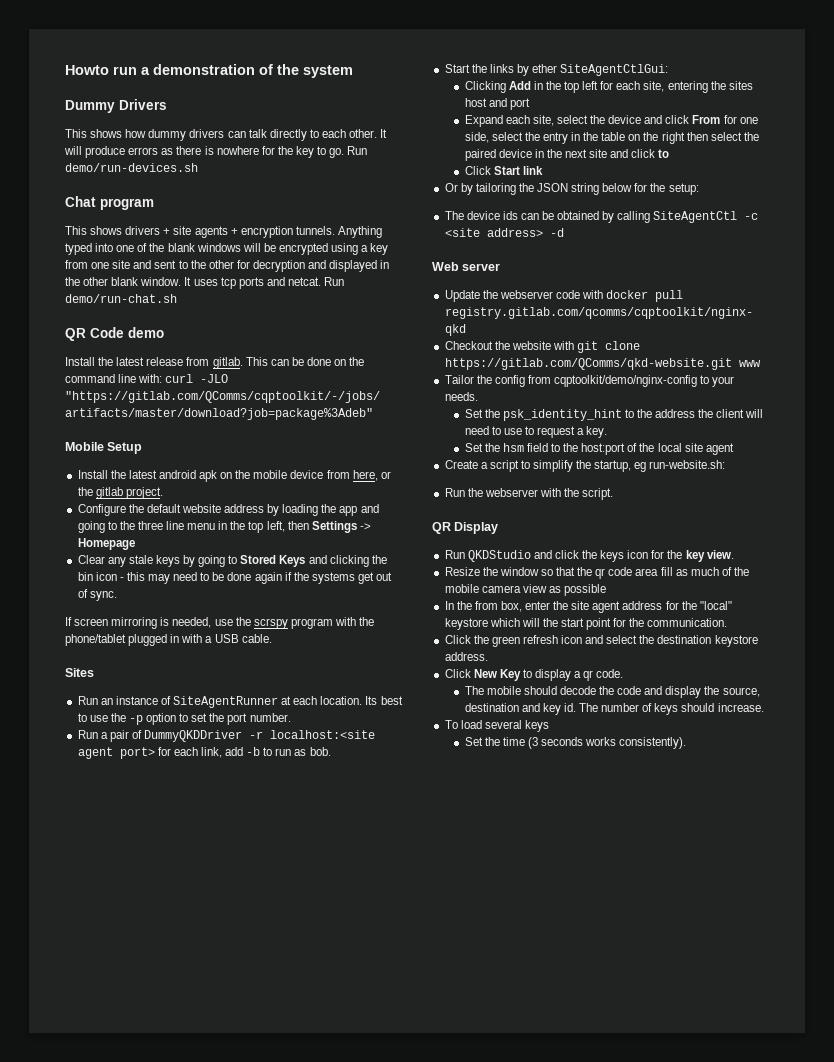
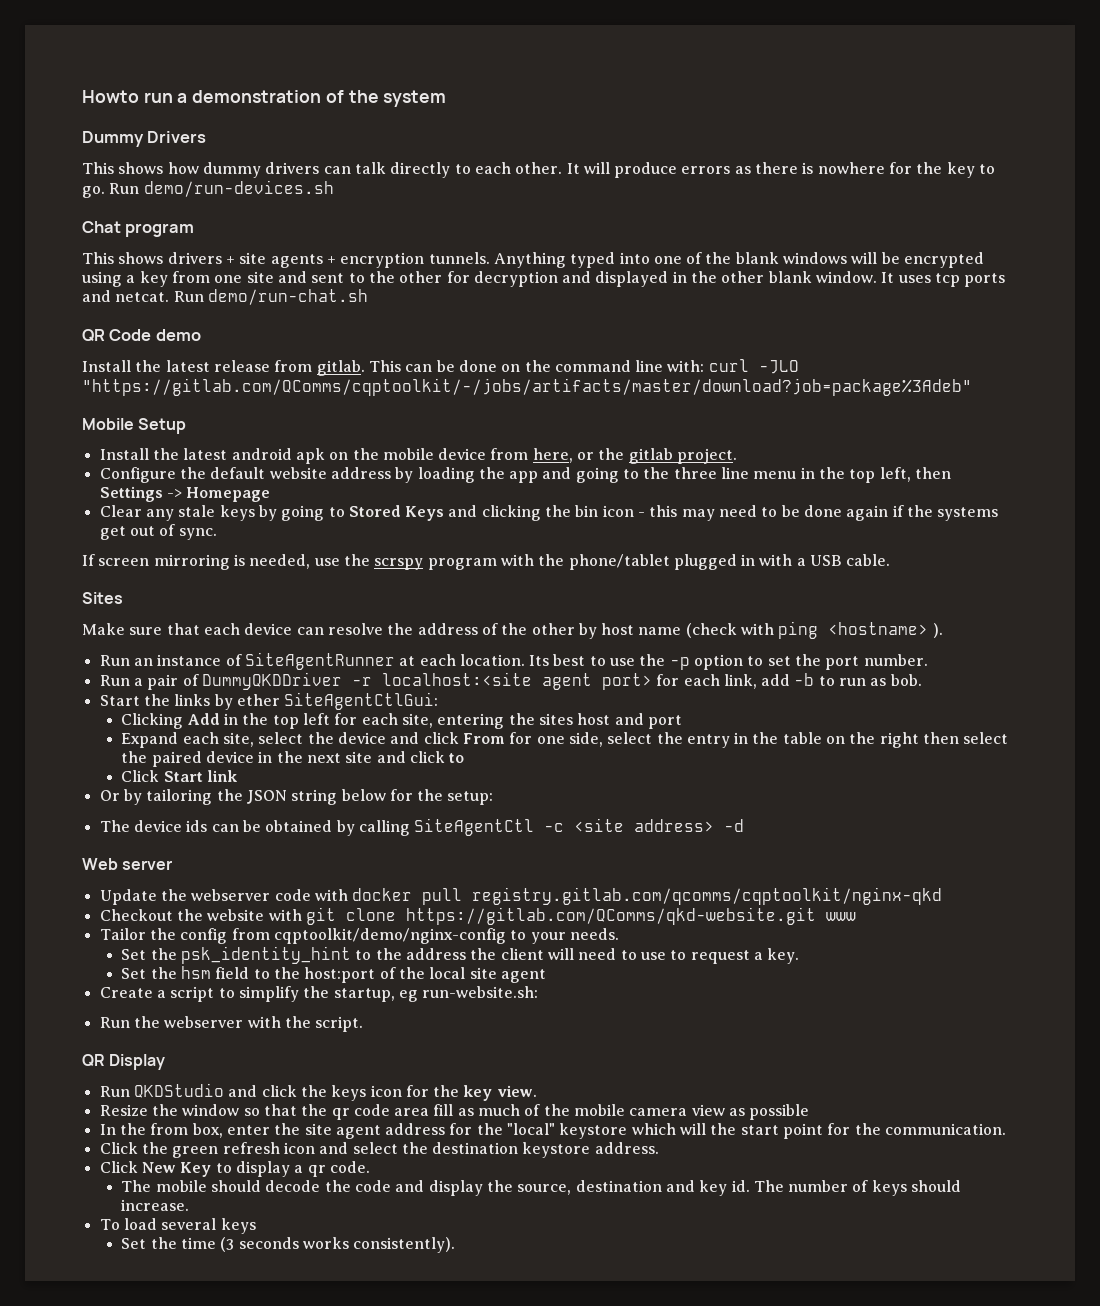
+ Make sure that each device can resolve the address of the other by host name (check with ping <hostname> ).

